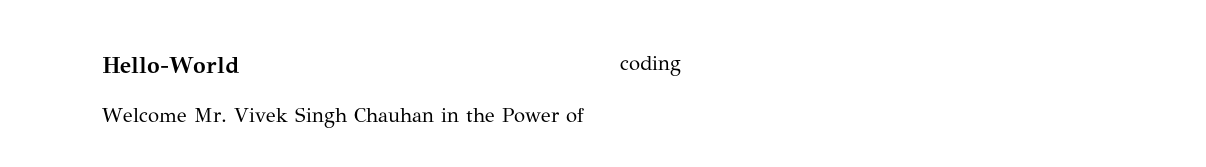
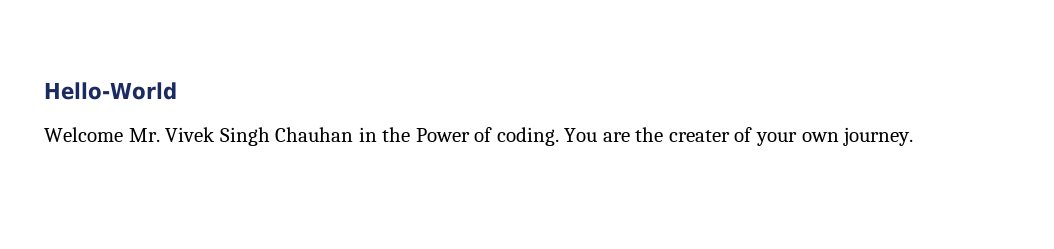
- Welcome Mr. Vivek Singh Chauhan in the Power of coding
+ Welcome Mr. Vivek Singh Chauhan in the Power of coding. You are the creater of your own journey.

